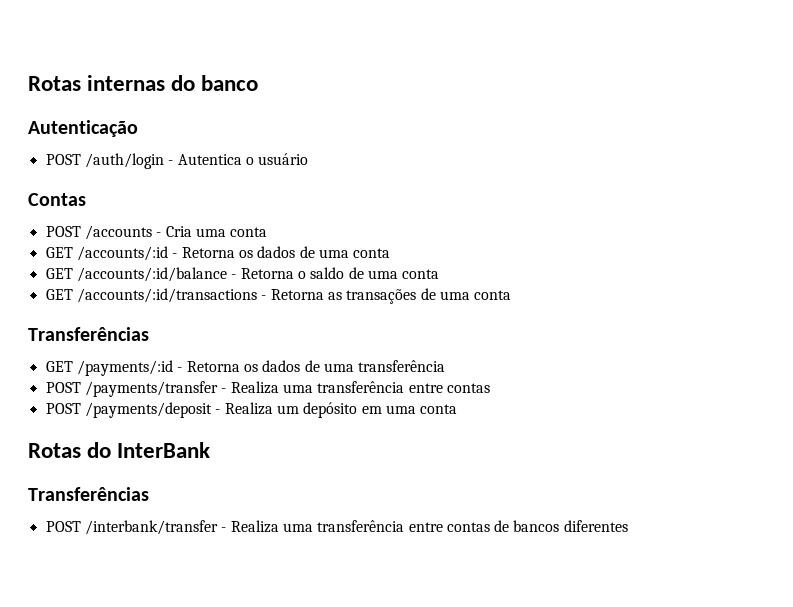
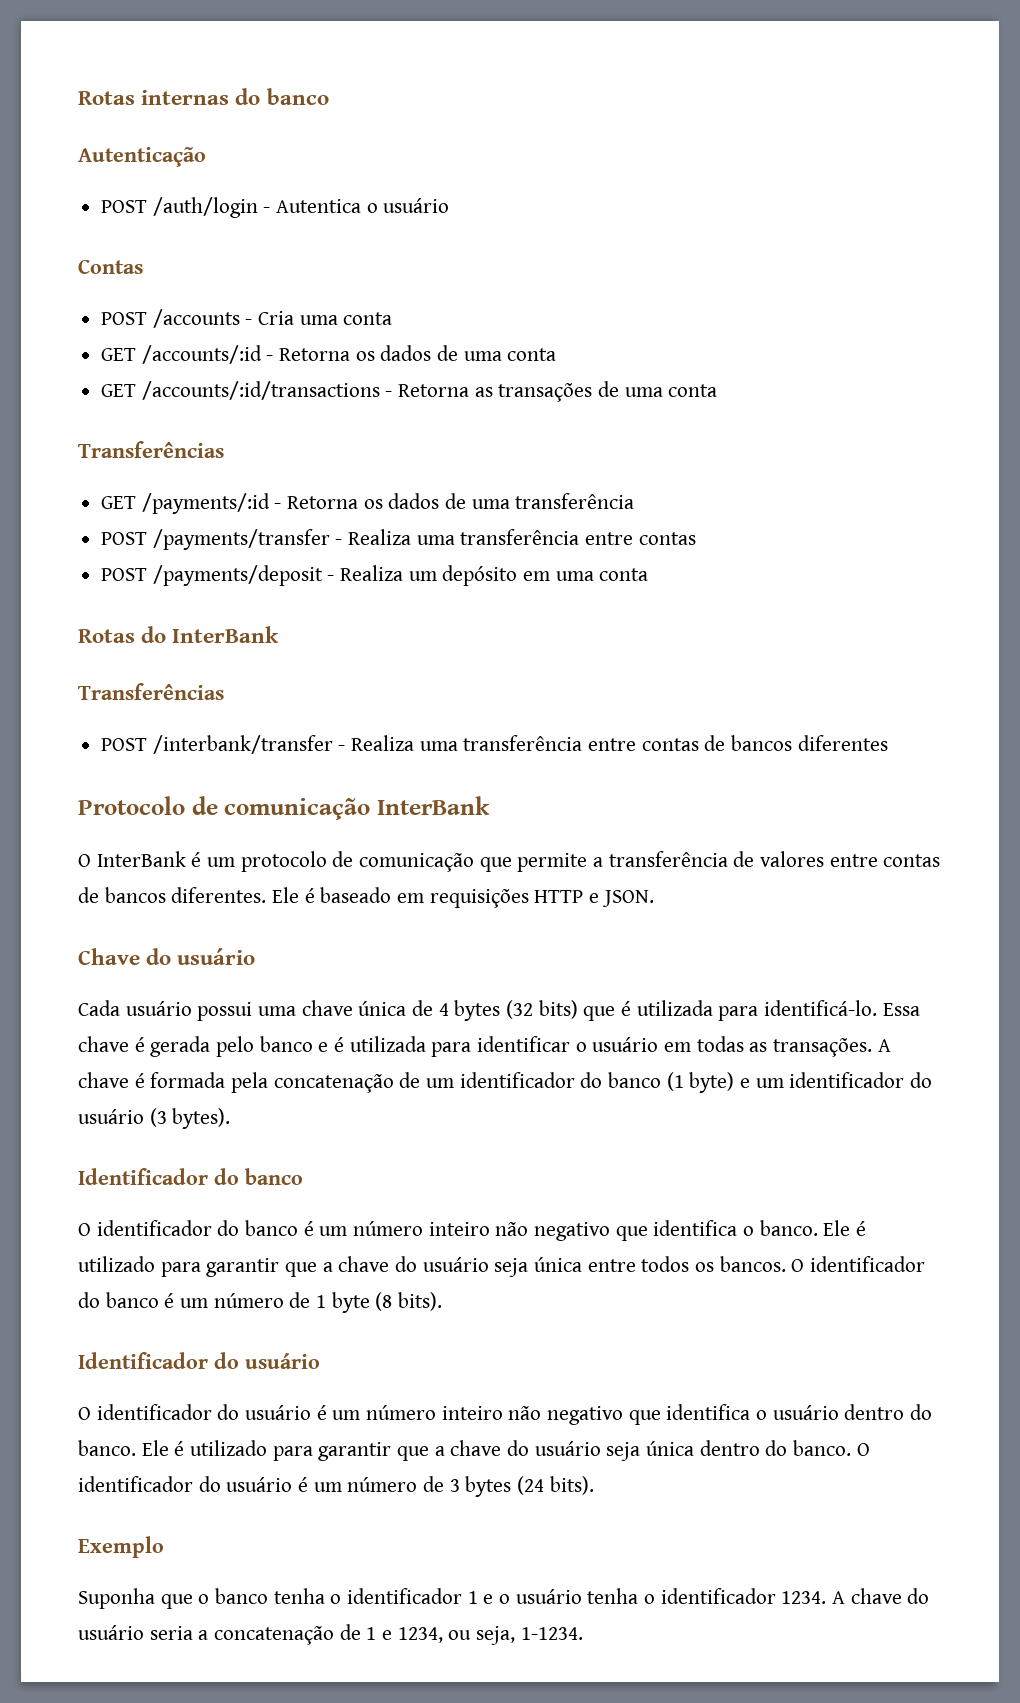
- GET /accounts/:id/balance - Retorna o saldo de uma conta
+ Protocolo de comunicação InterBank
+ O InterBank é um protocolo de comunicação que permite a transferência de valores entre contas de bancos diferentes. Ele é baseado em requisições HTTP e JSON.
+ Chave do usuário
+ Cada usuário possui uma chave única de 4 bytes (32 bits) que é utilizada para identificá-lo. Essa chave é gerada pelo banco e é utilizada para identificar o usuário em todas as transações. A chave é formada pela concatenação de um identificador do banco (1 byte) e um identificador do usuário (3 bytes).
+ Identificador do banco
+ O identificador do banco é um número inteiro não negativo que identifica o banco. Ele é utilizado para garantir que a chave do usuário seja única entre todos os bancos. O identificador do banco é um número de 1 byte (8 bits).
+ Identificador do usuário
+ O identificador do usuário é um número inteiro não negativo que identifica o usuário dentro do banco. Ele é utilizado para garantir que a chave do usuário seja única dentro do banco. O identificador do usuário é um número de 3 bytes (24 bits).
+ Exemplo
+ Suponha que o banco tenha o identificador 1 e o usuário tenha o identificador 1234. A chave do usuário seria a concatenação de 1 e 1234, ou seja, 1-1234.

